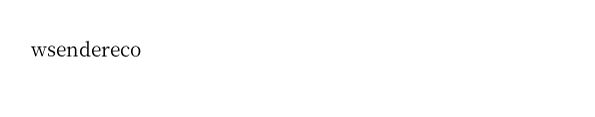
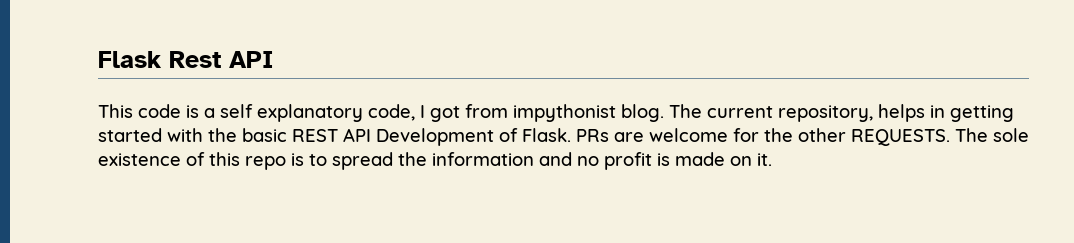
- wsendereco
+ Flask Rest API
+ This code is a self explanatory code, I got from impythonist blog. The current repository, helps in getting started with the basic REST API Development of Flask. PRs are welcome for the other REQUESTS. The sole existence of this repo is to spread the information and no profit is made on it.

